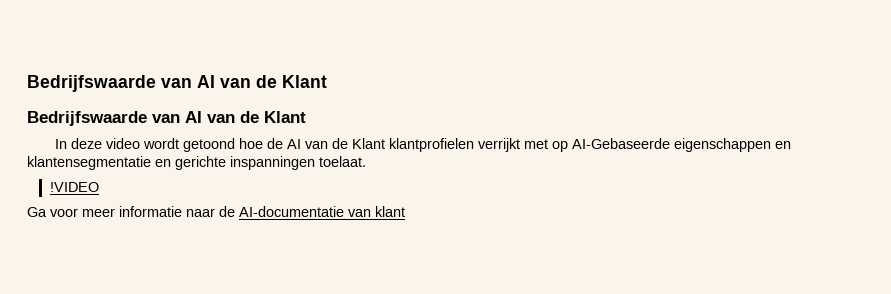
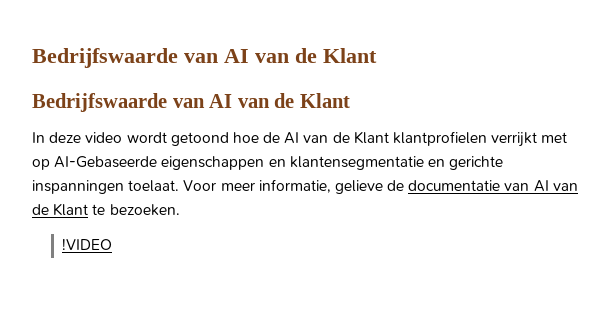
- In deze video wordt getoond hoe de AI van de Klant klantprofielen verrijkt met op AI-Gebaseerde eigenschappen en klantensegmentatie en gerichte inspanningen toelaat.
+ In deze video wordt getoond hoe de AI van de Klant klantprofielen verrijkt met op AI-Gebaseerde eigenschappen en klantensegmentatie en gerichte inspanningen toelaat. Voor meer informatie, gelieve de documentatie van AI van de Klant te bezoeken.
  !VIDEO
- Ga voor meer informatie naar de AI-documentatie van klant

